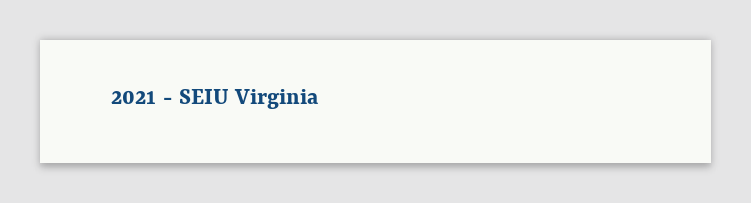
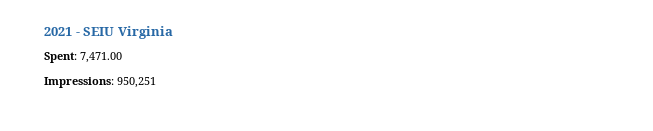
+ Spent: 7,471.00
+ Impressions: 950,251

